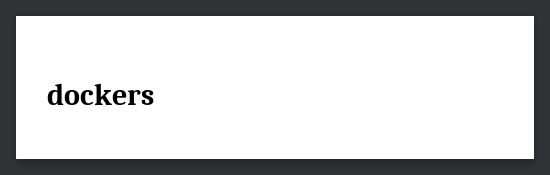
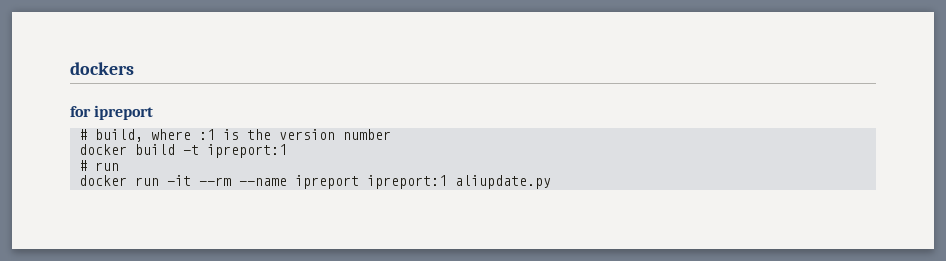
+ for ipreport
+ # build, where :1 is the version number
+ docker build -t ipreport:1
+ # run
+ docker run -it --rm --name ipreport ipreport:1 aliupdate.py

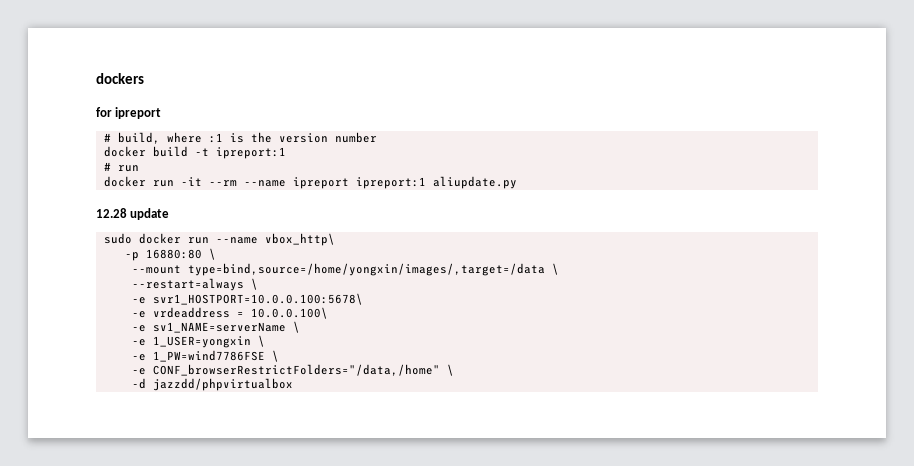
+ 12.28 update
+ sudo docker run --name vbox_http\
+ -p 16880:80 \
+ --mount type=bind,source=/home/yongxin/images/,target=/data \
+ --restart=always \
+ -e svr1_HOSTPORT=10.0.0.100:5678\
+ -e vrdeaddress = 10.0.0.100\
+ -e sv1_NAME=serverName \
+ -e 1_USER=yongxin \
+ -e 1_PW=wind7786FSE \
+ -e CONF_browserRestrictFolders="/data,/home" \
+ -d jazzdd/phpvirtualbox

